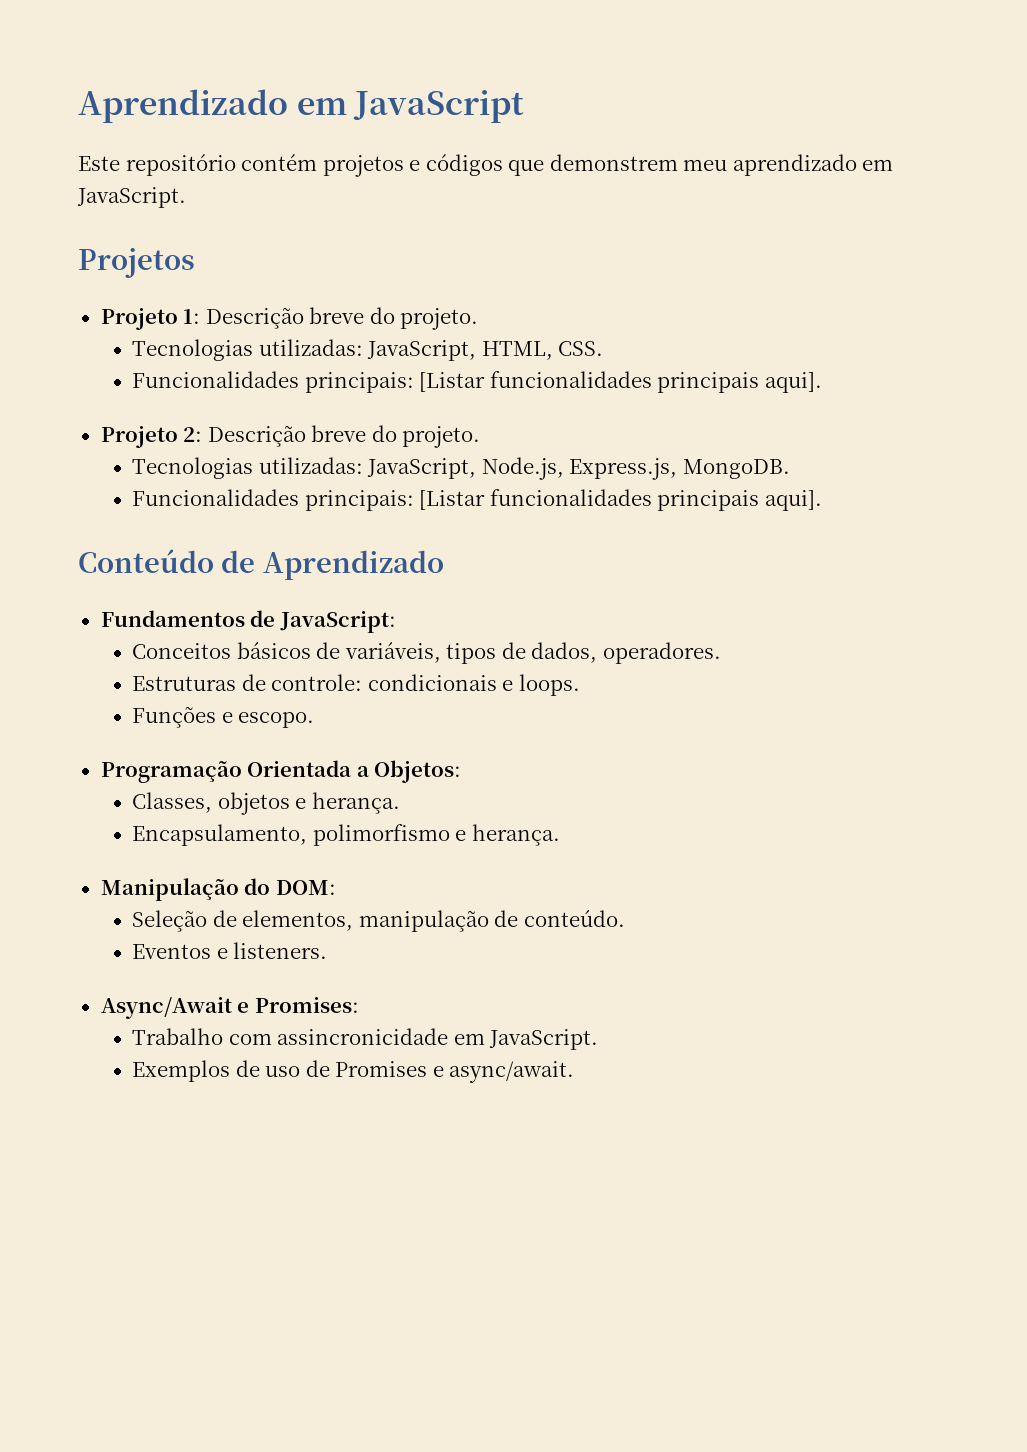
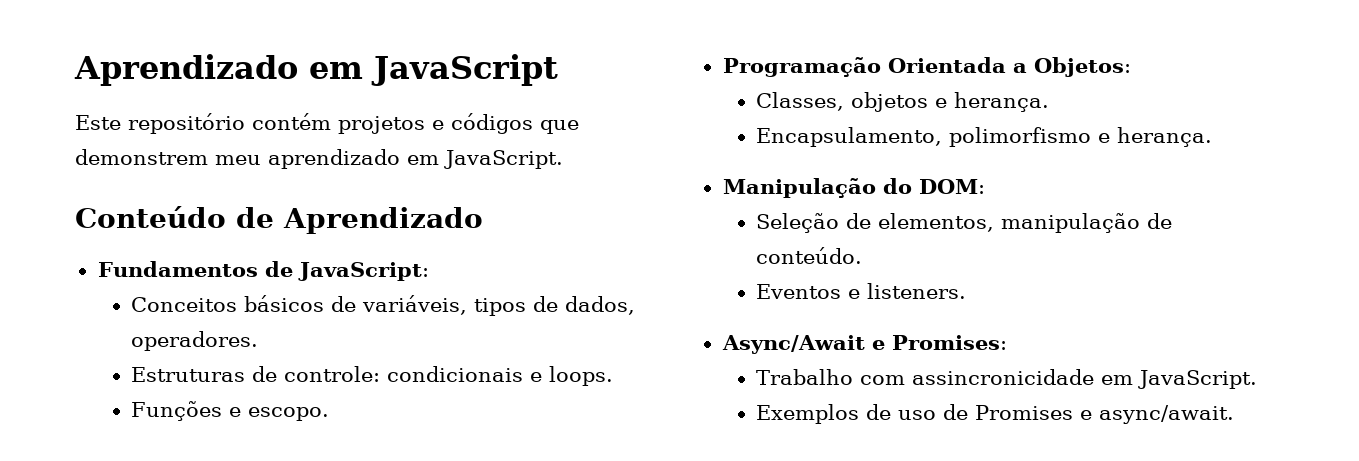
- Projetos
- Projeto 1: Descrição breve do projeto.
- Tecnologias utilizadas: JavaScript, HTML, CSS.
- Funcionalidades principais: [Listar funcionalidades principais aqui].
- Projeto 2: Descrição breve do projeto.
- Tecnologias utilizadas: JavaScript, Node.js, Express.js, MongoDB.
- Funcionalidades principais: [Listar funcionalidades principais aqui].

